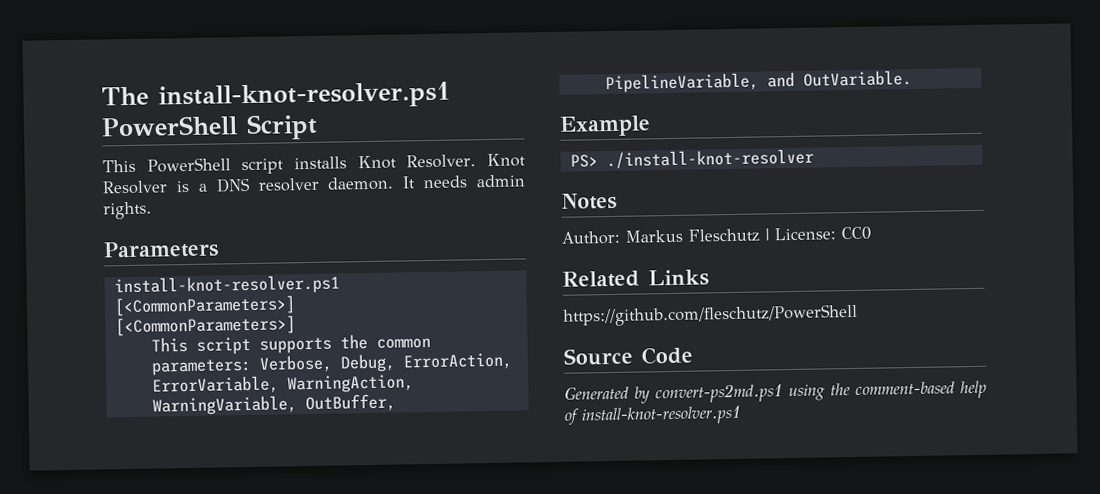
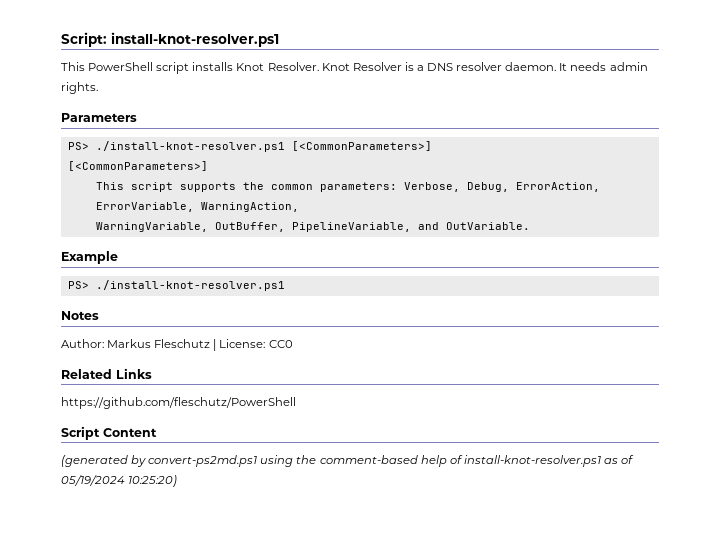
- The install-knot-resolver.ps1 PowerShell Script
+ Script: install-knot-resolver.ps1
- install-knot-resolver.ps1 [<CommonParameters>]
+ PS> ./install-knot-resolver.ps1 [<CommonParameters>]
  Example
- PS> ./install-knot-resolver
+ PS> ./install-knot-resolver.ps1
- Source Code
- Generated by convert-ps2md.ps1 using the comment-based help of install-knot-resolver.ps1
+ Script Content
+ (generated by convert-ps2md.ps1 using the comment-based help of install-knot-resolver.ps1 as of 05/19/2024 10:25:20)

